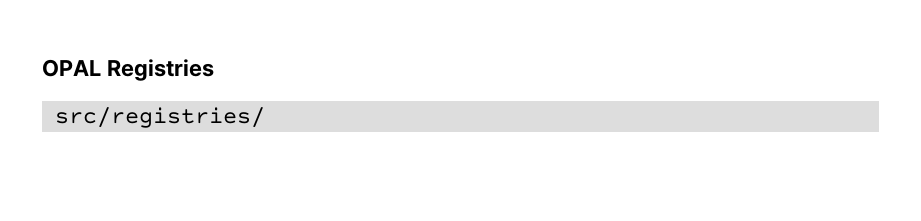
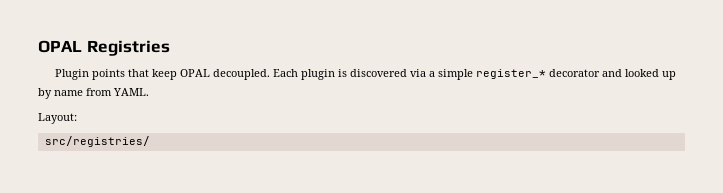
+ Plugin points that keep OPAL decoupled. Each plugin is discovered via a simple register_* decorator and looked up by name from YAML.
+ Layout:

